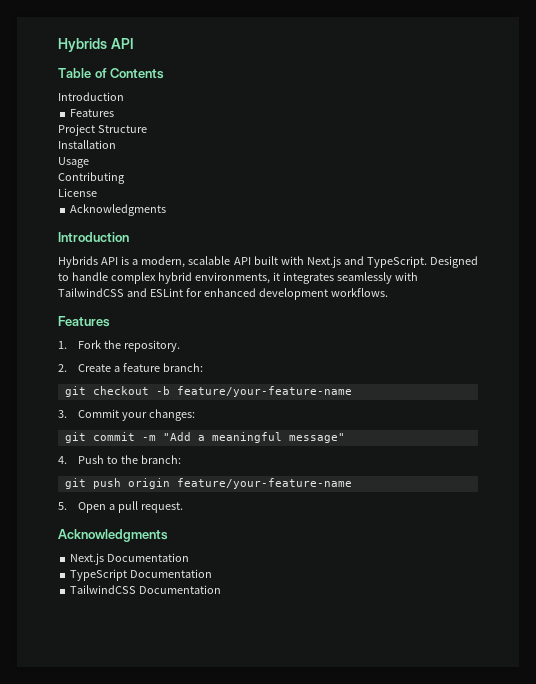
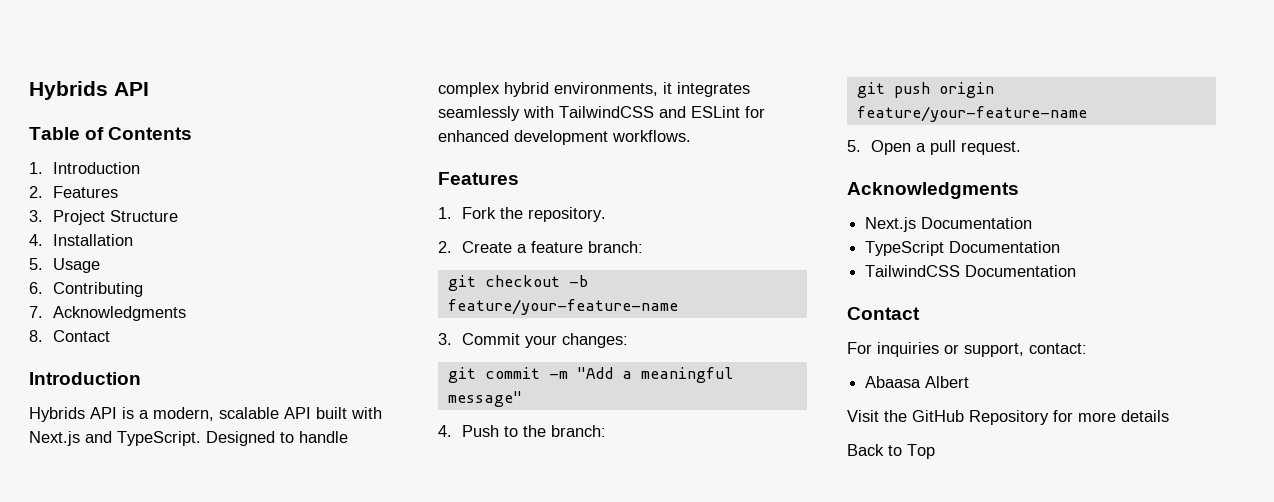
  Table of Contents
- Introduction
- Features
- Project Structure
+ 1. Introduction
+ 2. Features
+ 3. Project Structure
- Installation
+ 4. Installation
- Usage
+ 5. Usage
- Contributing
+ 6. Contributing
- License
- Acknowledgments
+ 7. Acknowledgments
+ 8. Contact
  TailwindCSS Documentation
+ Contact
+ For inquiries or support, contact:
+ Abaasa Albert
+ Visit the GitHub Repository for more details
+ Back to Top

